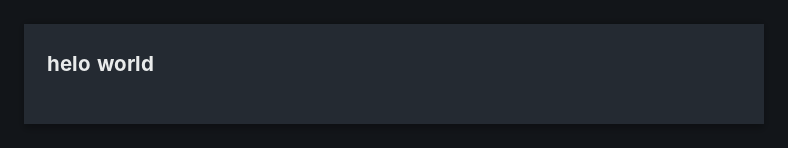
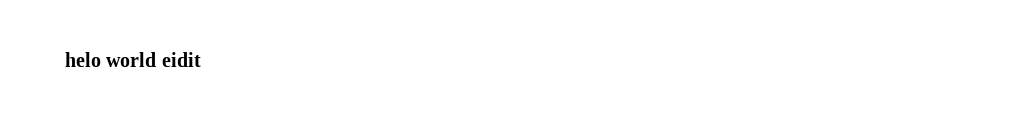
- helo world
+ helo world eidit

